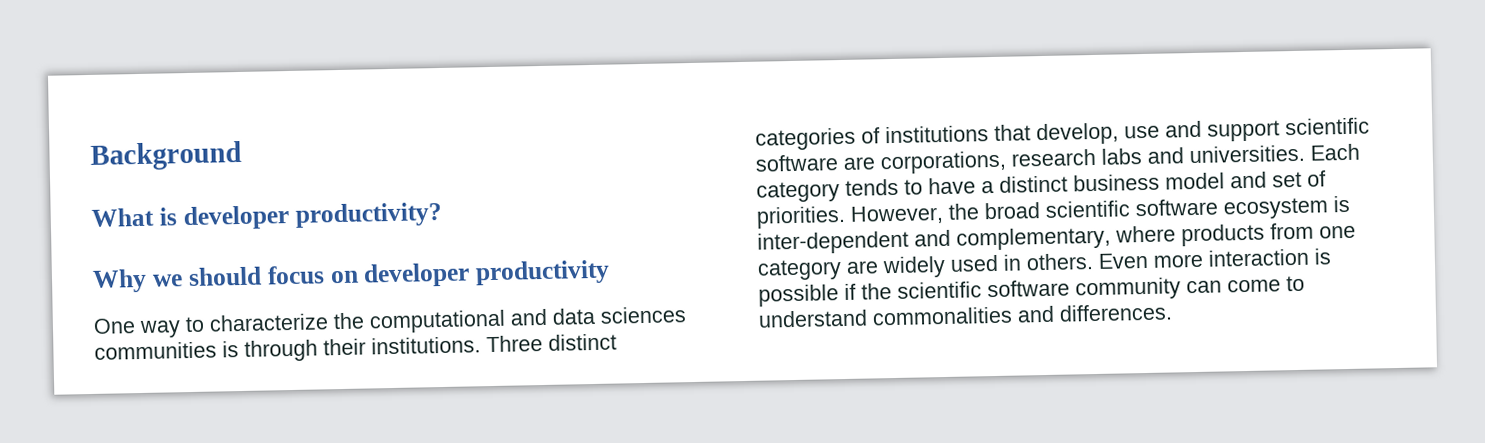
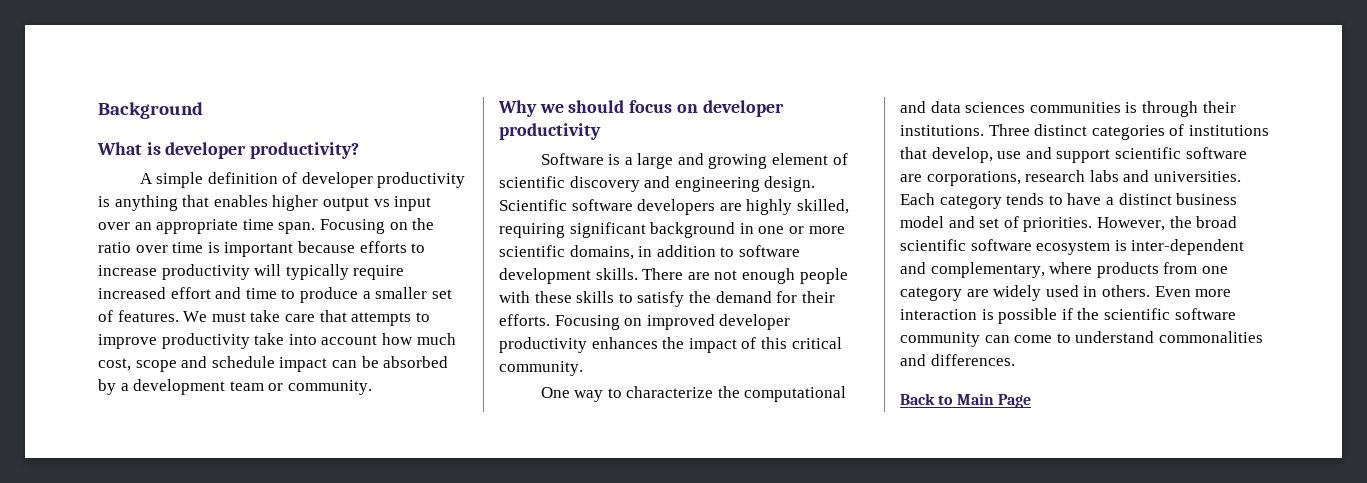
+ A simple definition of developer productivity is anything that enables higher output vs input over an appropriate time span. Focusing on the ratio over time is important because efforts to increase productivity will typically require increased effort and time to produce a smaller set of features. We must take care that attempts to improve productivity take into account how much cost, scope and schedule impact can be absorbed by a development team or community.
+ Software is a large and growing element of scientific discovery and engineering design. Scientific software developers are highly skilled, requiring significant background in one or more scientific domains, in addition to software development skills. There are not enough people with these skills to satisfy the demand for their efforts. Focusing on improved developer productivity enhances the impact of this critical community.
+ Back to Main Page

